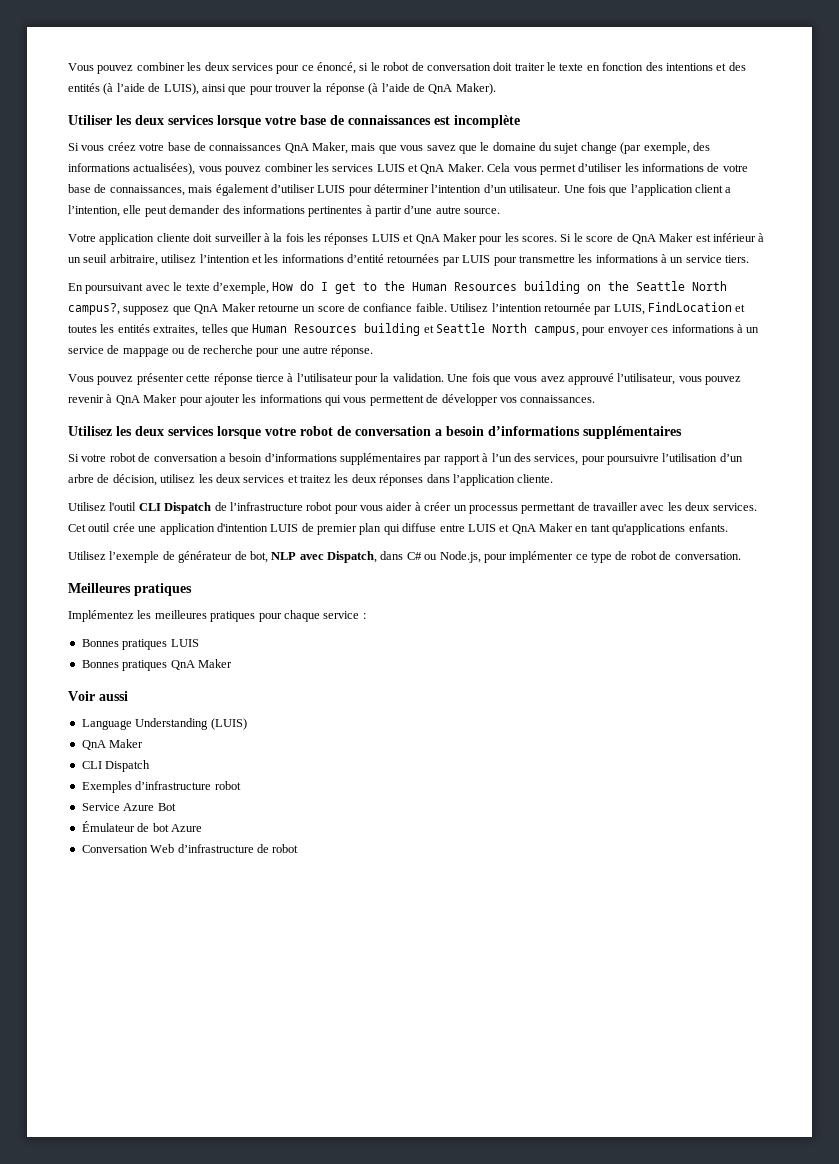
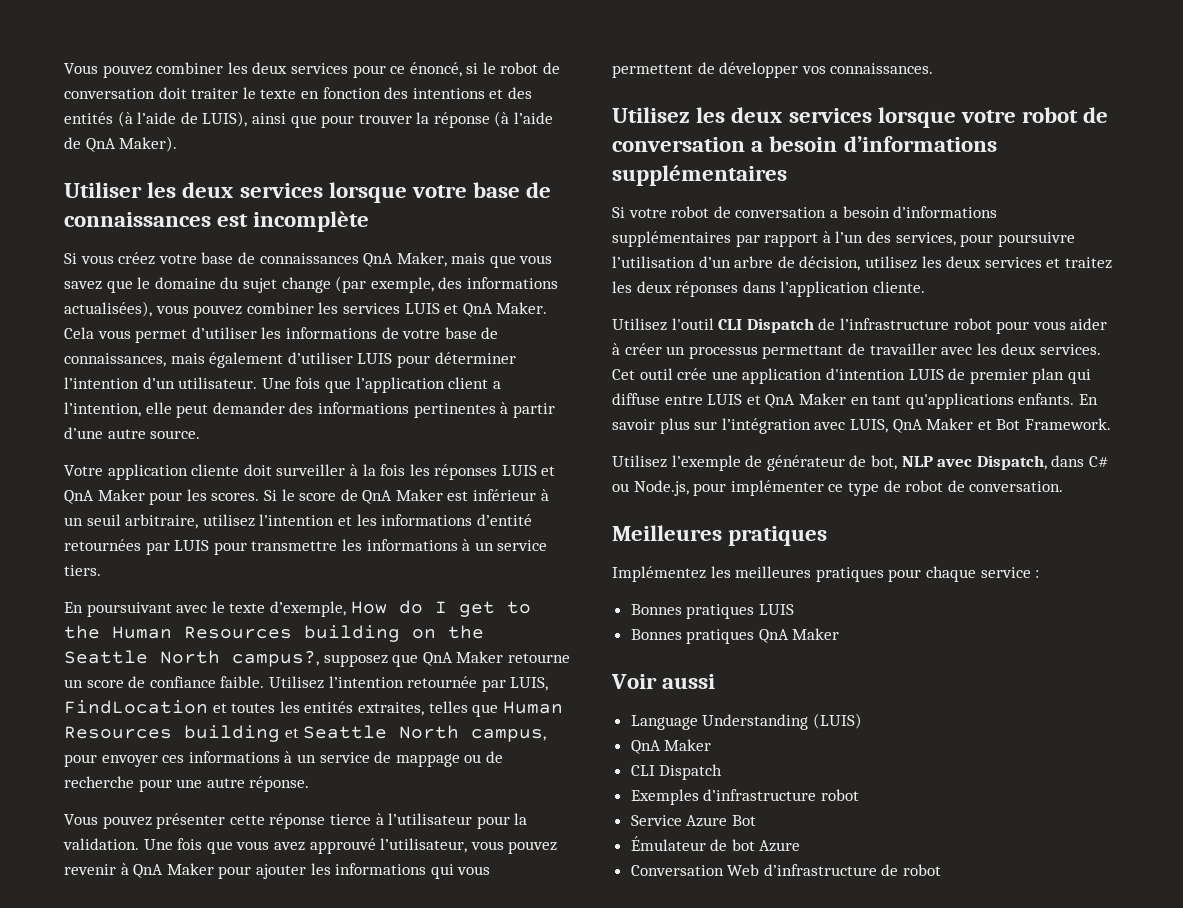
+ En savoir plus sur l’intégration avec LUIS, QnA Maker et Bot Framework.

